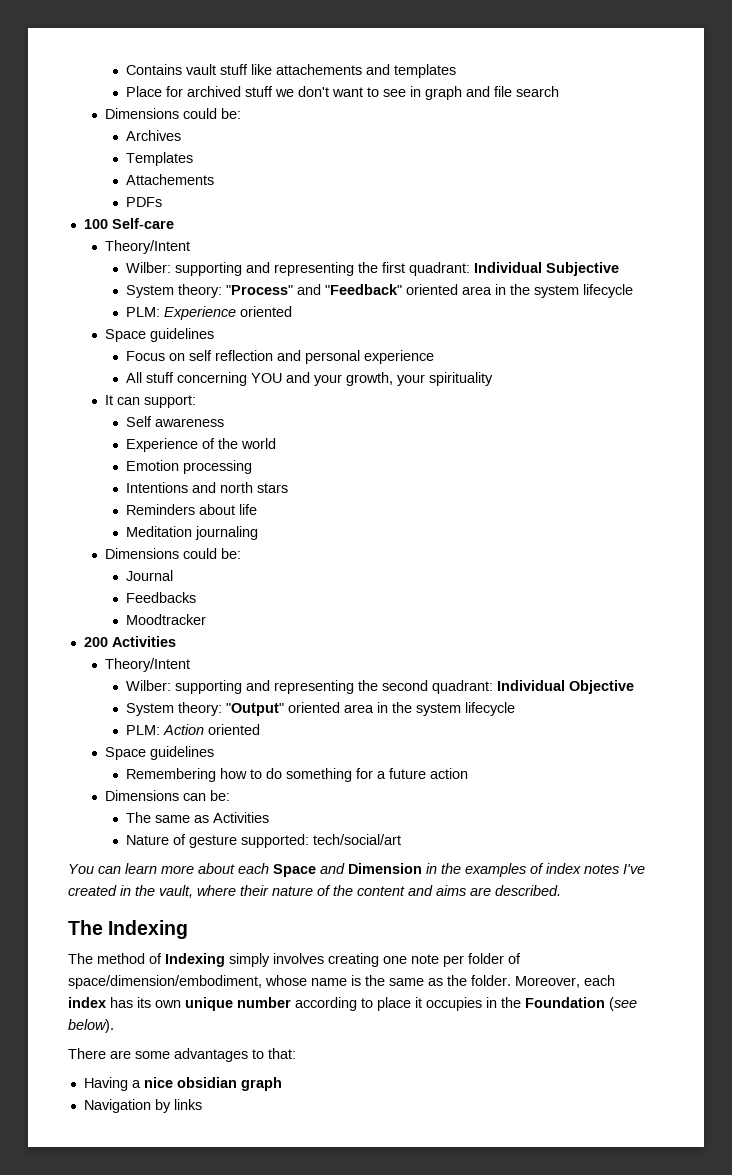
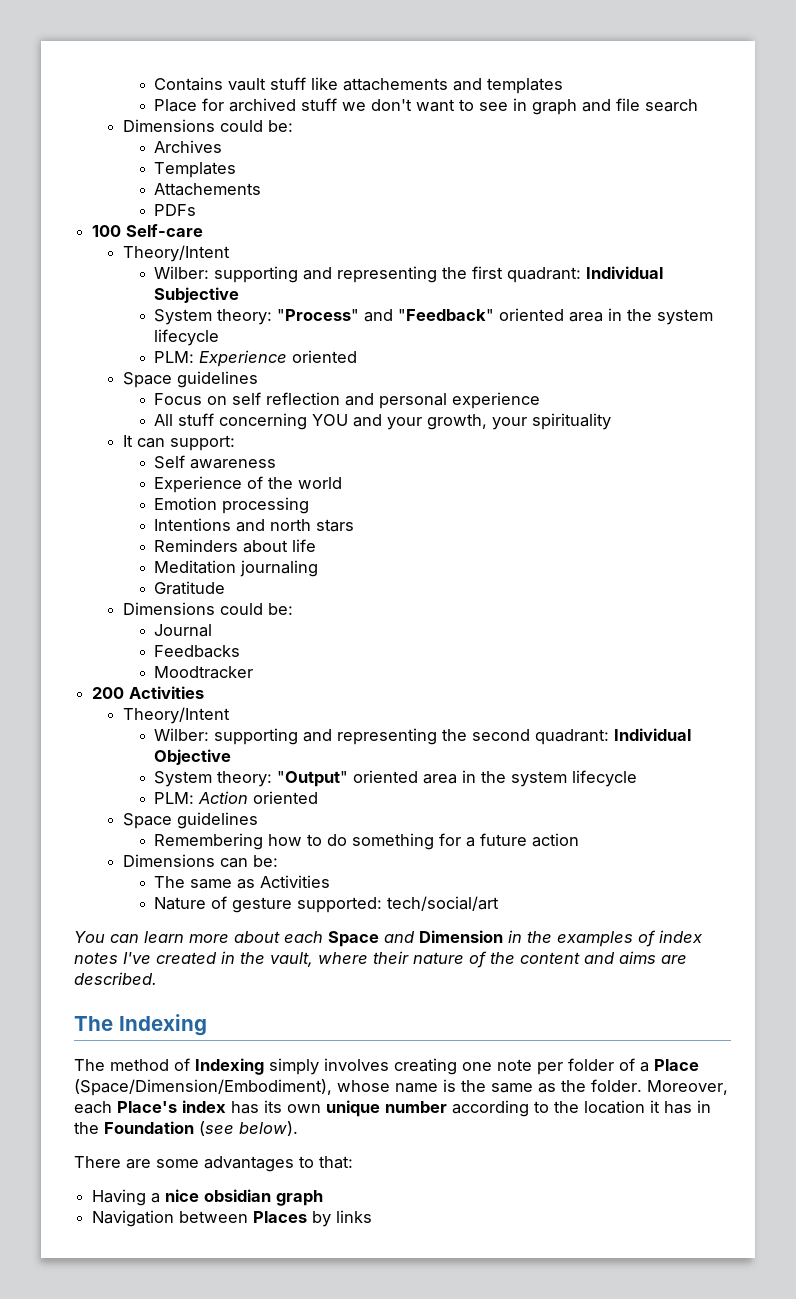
+ Gratitude
- The method of Indexing simply involves creating one note per folder of space/dimension/embodiment, whose name is the same as the folder.
+ The method of Indexing simply involves creating one note per folder of a Place (Space/Dimension/Embodiment), whose name is the same as the folder.
- Moreover, each index has its own unique number according to place it occupies in the Foundation (see below).
+ Moreover, each Place's index has its own unique number according to the location it has in the Foundation (see below).
- Navigation by links
+ Navigation between Places by links

